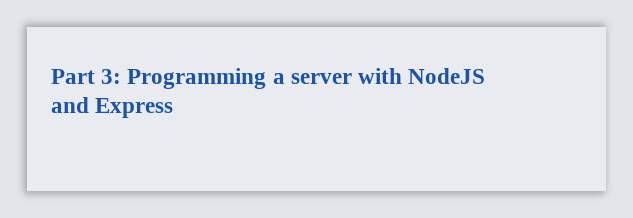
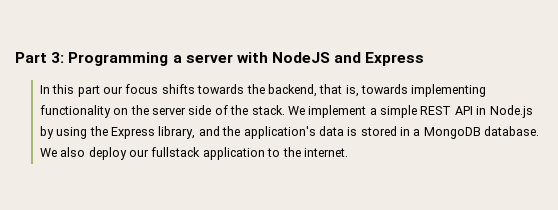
+ In this part our focus shifts towards the backend, that is, towards implementing functionality on the server side of the stack. We implement a simple REST API in Node.js by using the Express library, and the application's data is stored in a MongoDB database. We also deploy our fullstack application to the internet.

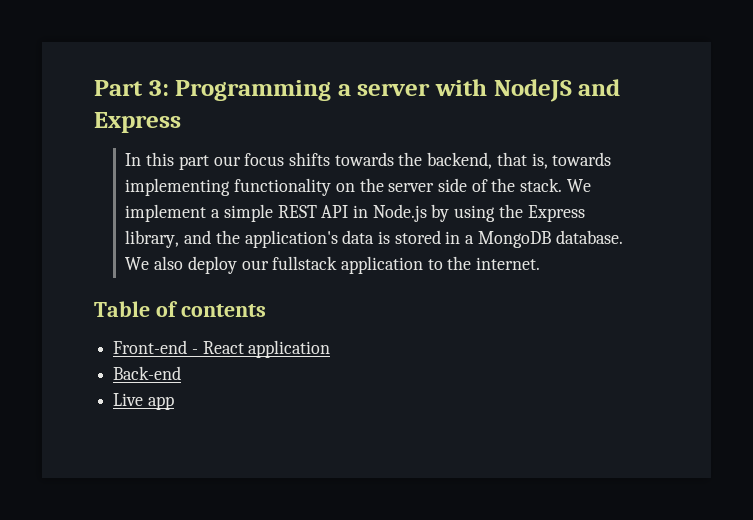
+ Table of contents
+ Front-end - React application
+ Back-end
+ Live app

